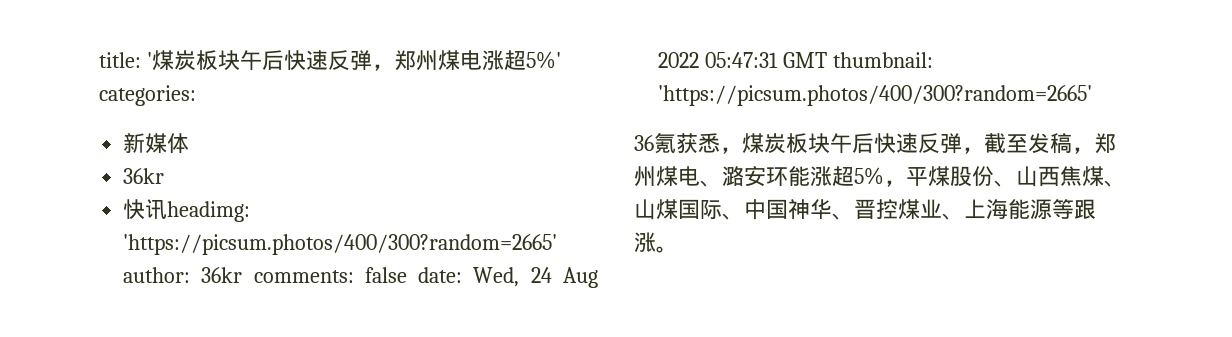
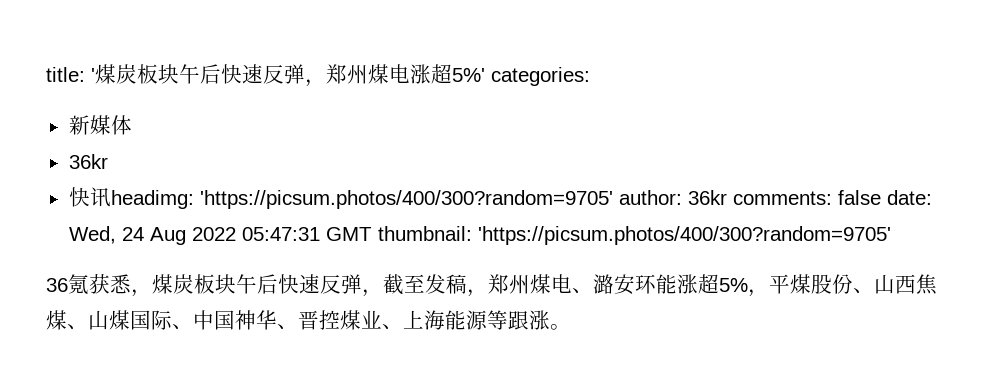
- 快讯headimg: 'https://picsum.photos/400/300?random=2665' author: 36kr comments: false date: Wed, 24 Aug 2022 05:47:31 GMT thumbnail: 'https://picsum.photos/400/300?random=2665'
+ 快讯headimg: 'https://picsum.photos/400/300?random=9705' author: 36kr comments: false date: Wed, 24 Aug 2022 05:47:31 GMT thumbnail: 'https://picsum.photos/400/300?random=9705'

